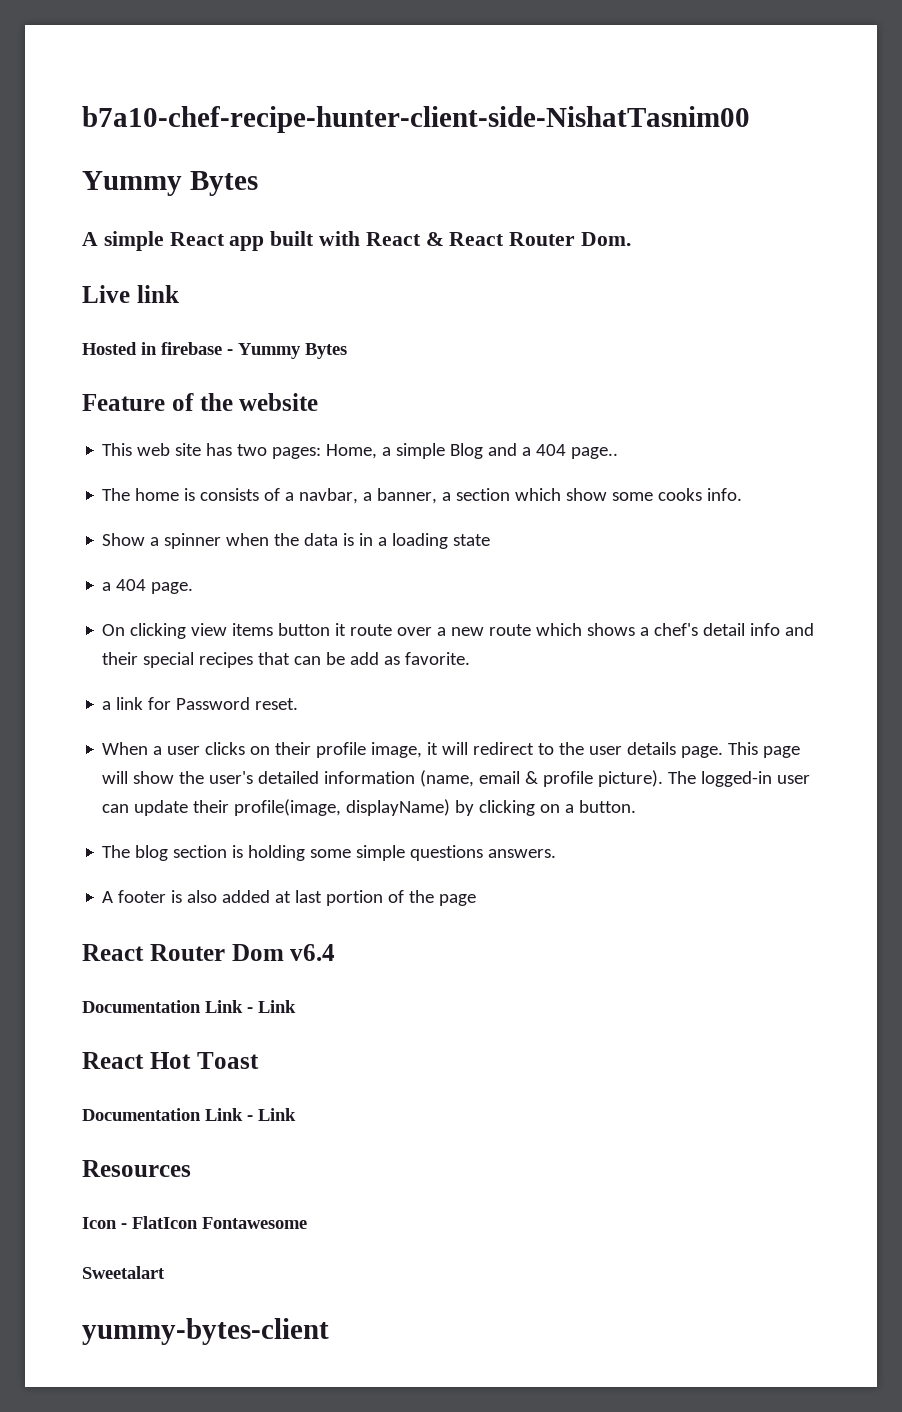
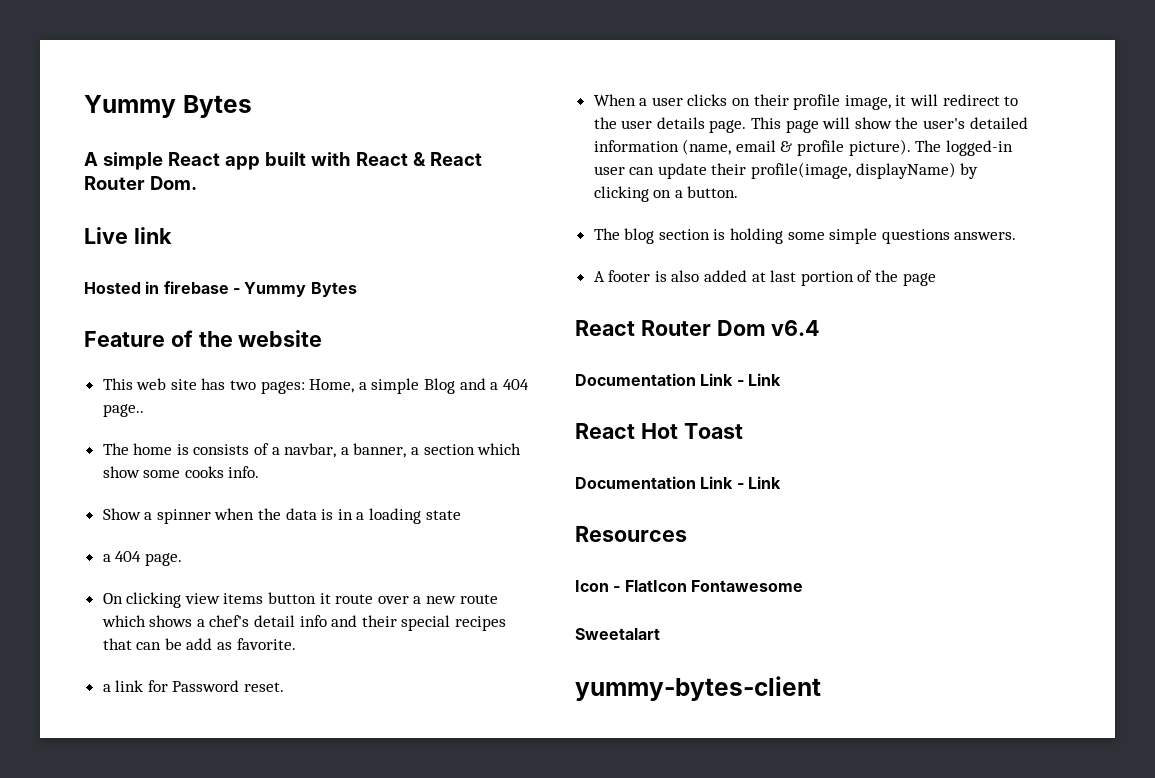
- b7a10-chef-recipe-hunter-client-side-NishatTasnim00

